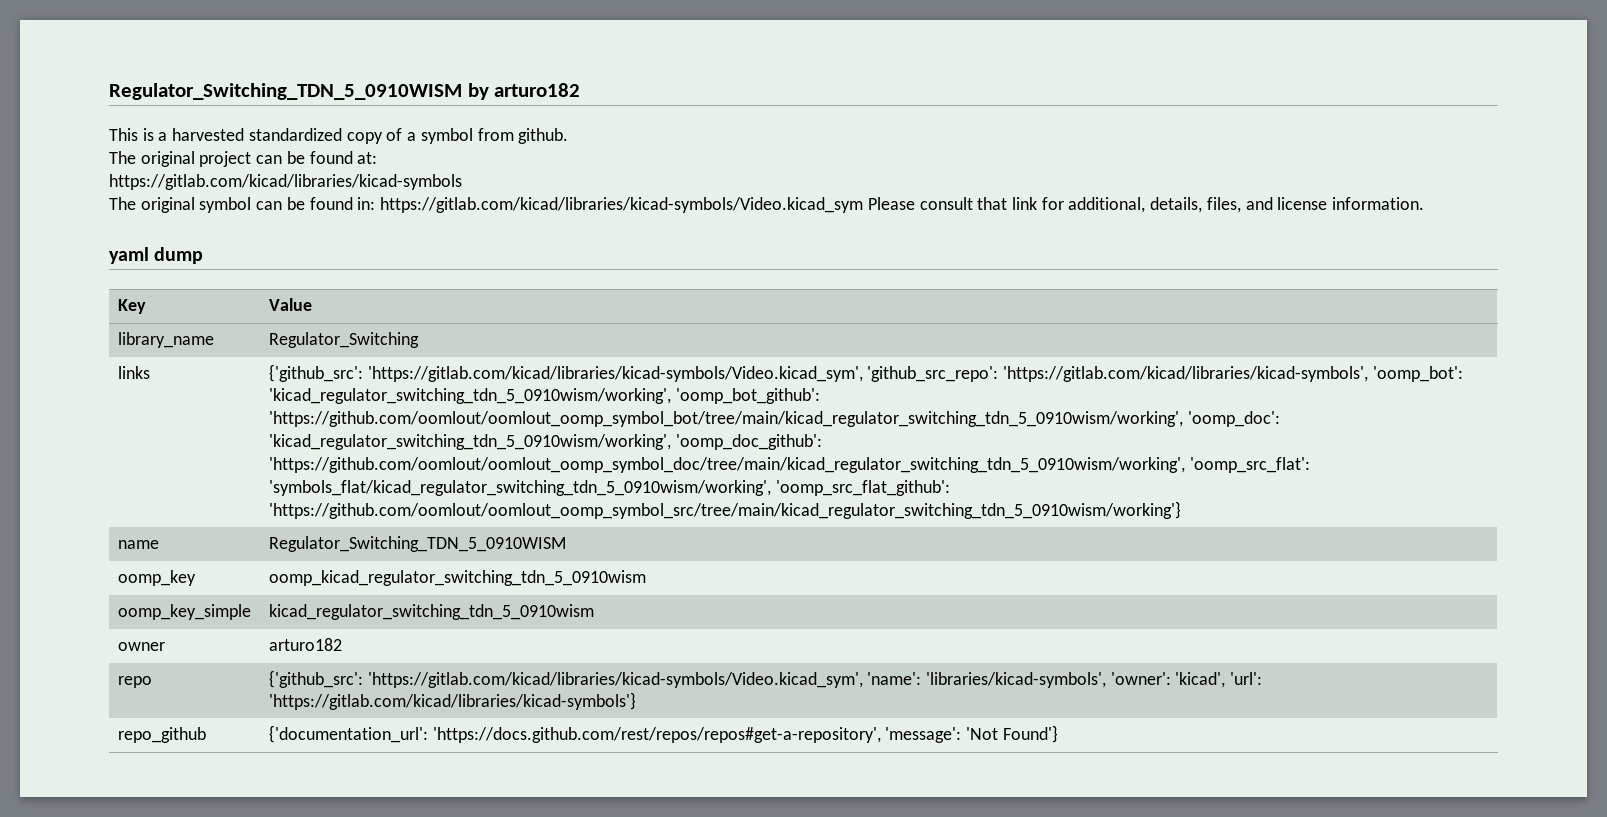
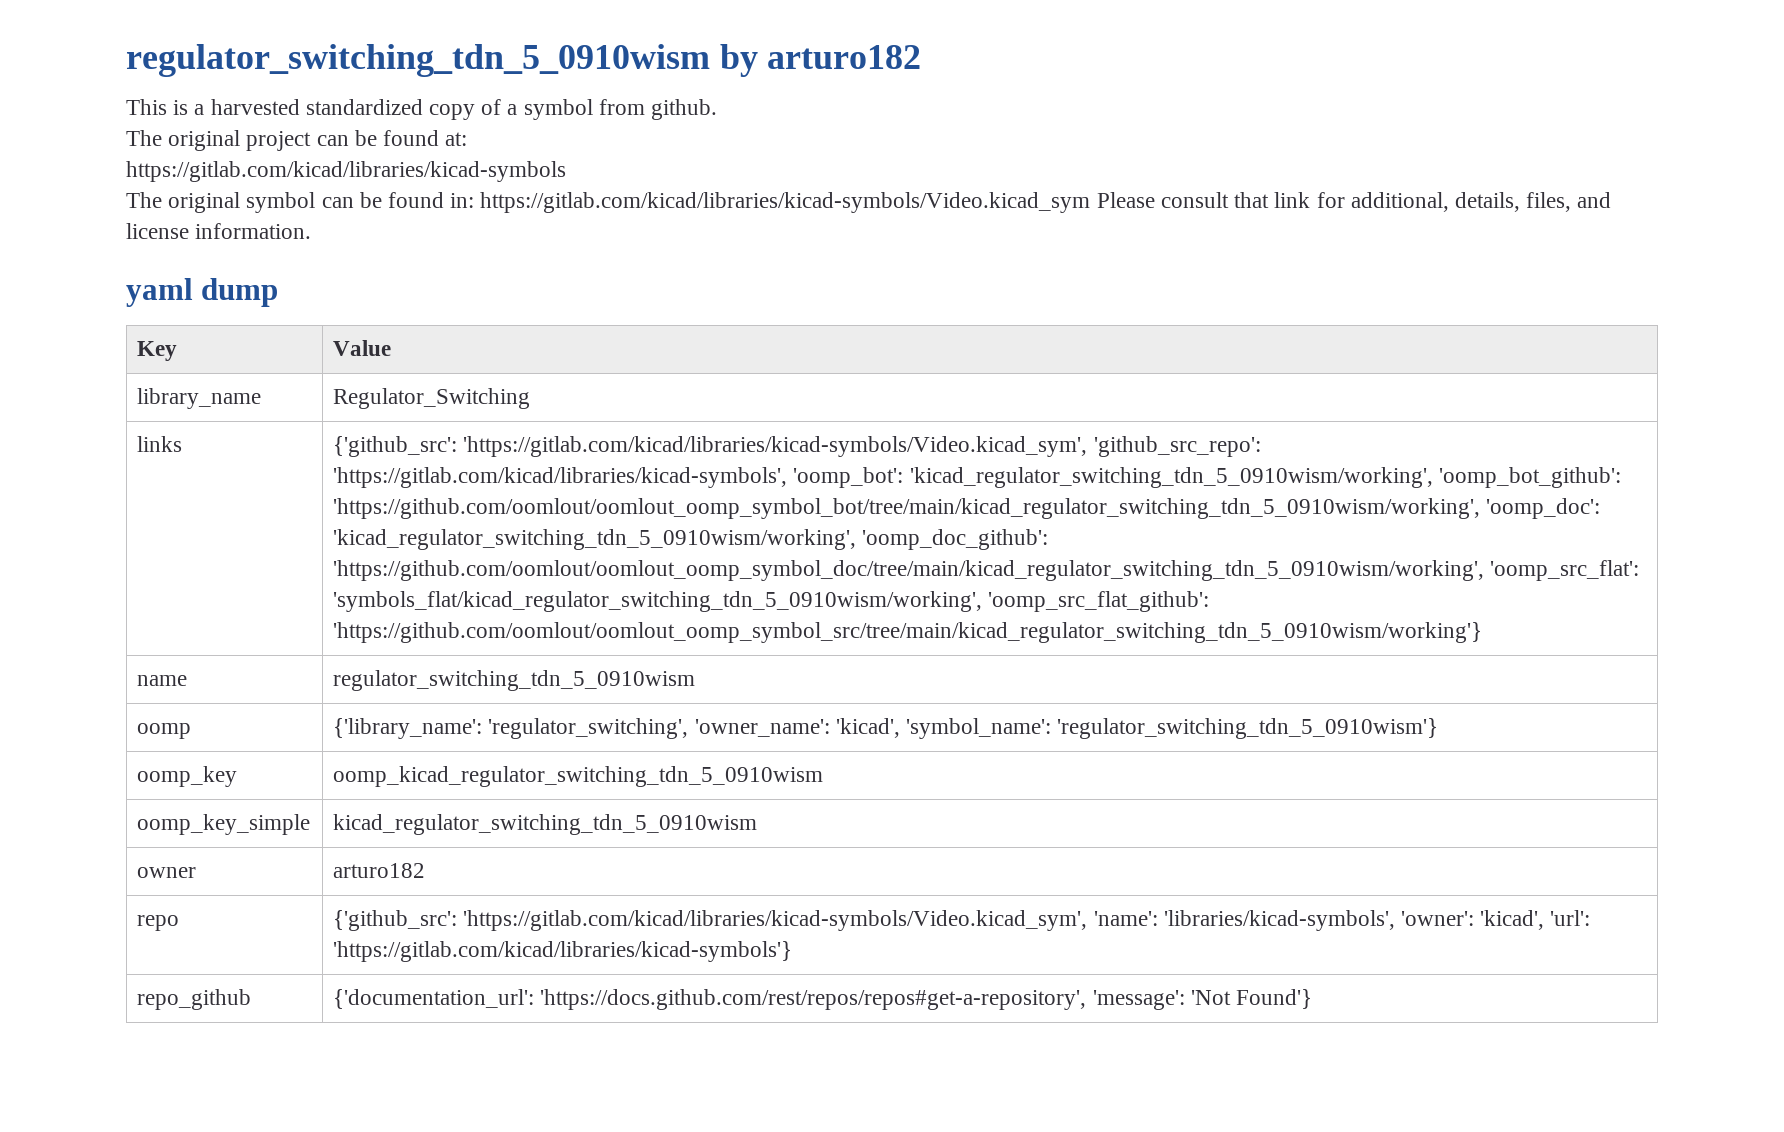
- Regulator_Switching_TDN_5_0910WISM by arturo182
+ regulator_switching_tdn_5_0910wism by arturo182
- name | Regulator_Switching_TDN_5_0910WISM
+ name | regulator_switching_tdn_5_0910wism
+ oomp | {'library_name': 'regulator_switching', 'owner_name': 'kicad', 'symbol_name': 'regulator_switching_tdn_5_0910wism'}

